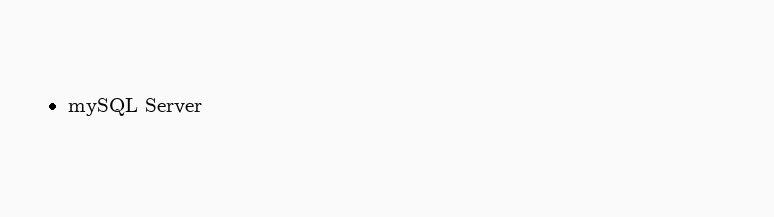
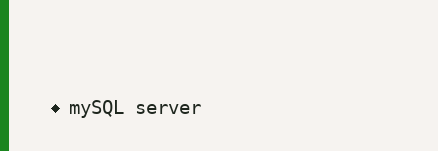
- mySQL Server
+ mySQL server

